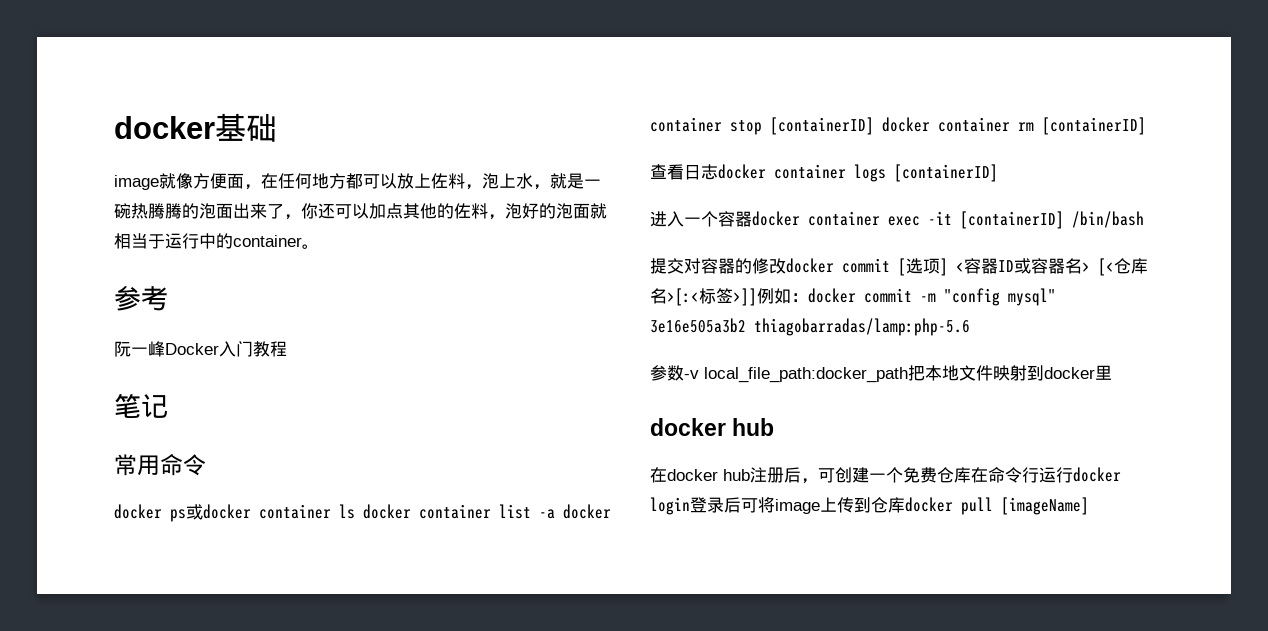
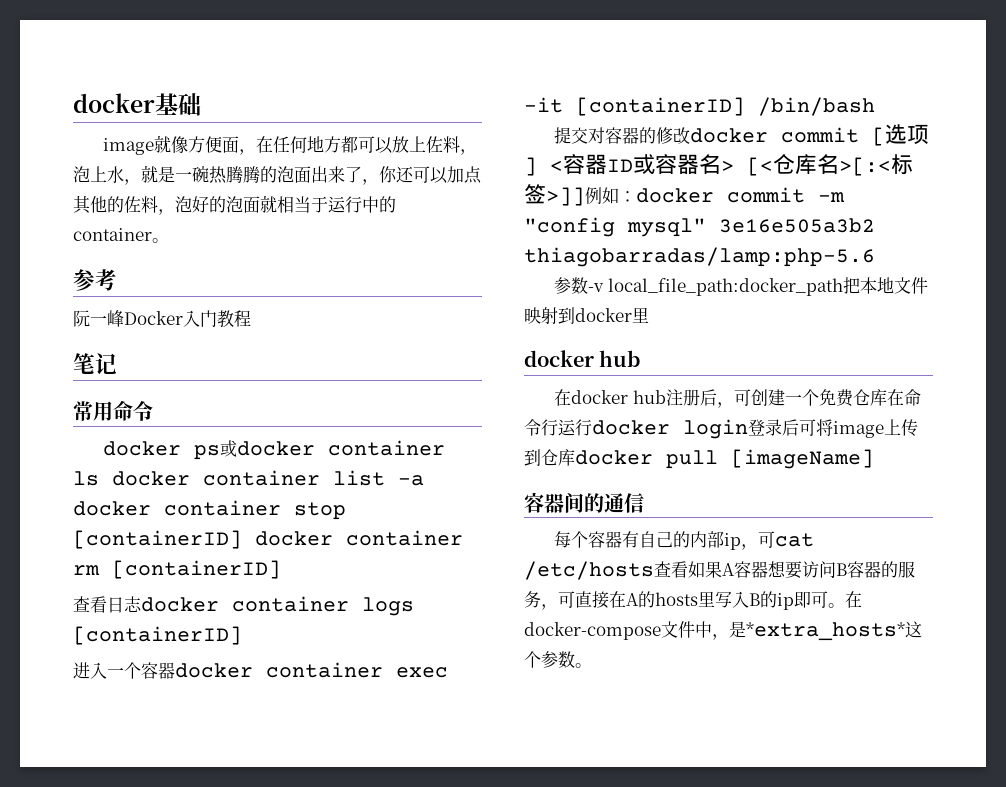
+ 容器间的通信
+ 每个容器有自己的内部ip，可cat /etc/hosts查看如果A容器想要访问B容器的服务，可直接在A的hosts里写入B的ip即可。在docker-compose文件中，是*extra_hosts*这个参数。

